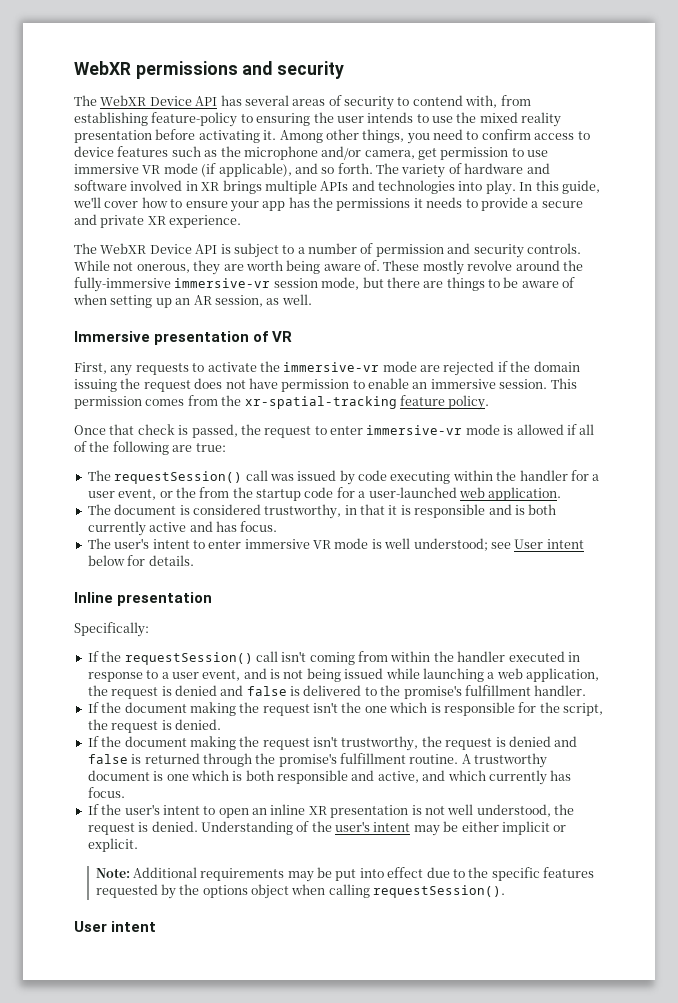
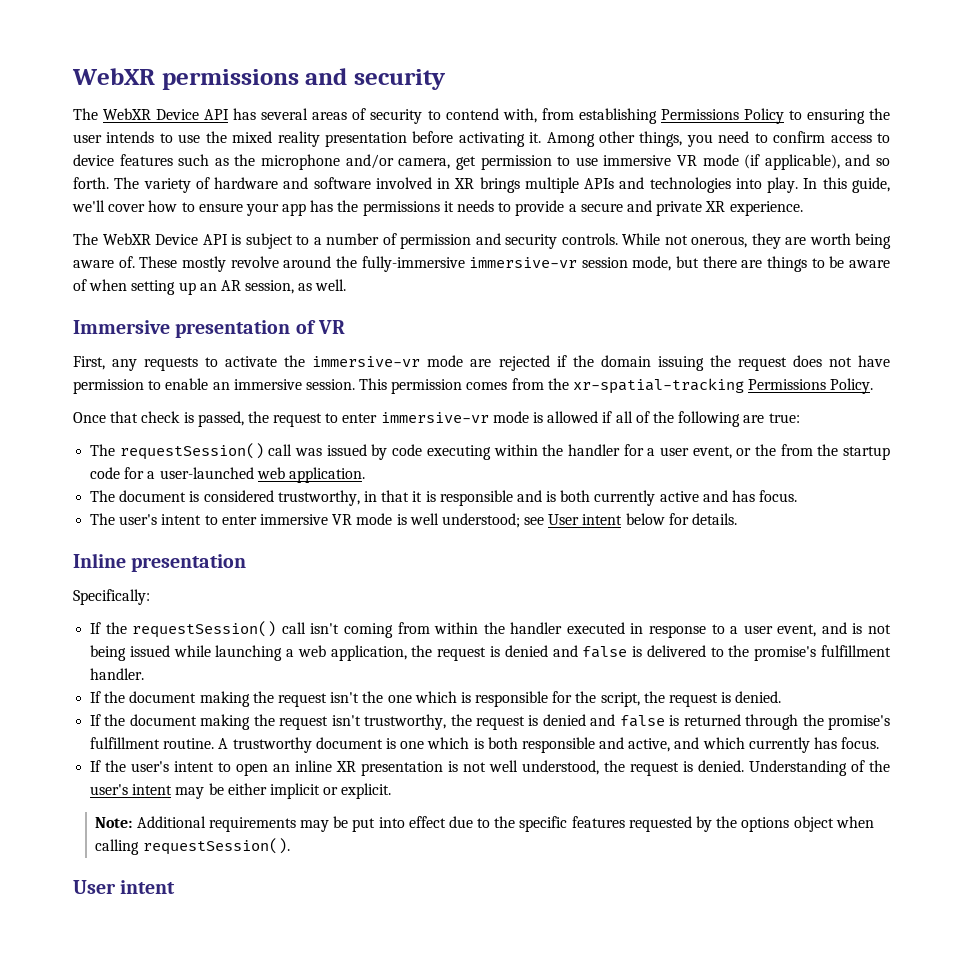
- The WebXR Device API has several areas of security to contend with, from establishing feature-policy to ensuring the user intends to use the mixed reality presentation before activating it.
+ The WebXR Device API has several areas of security to contend with, from establishing Permissions Policy to ensuring the user intends to use the mixed reality presentation before activating it.
- This permission comes from the xr-spatial-tracking feature policy.
+ This permission comes from the xr-spatial-tracking Permissions Policy.

